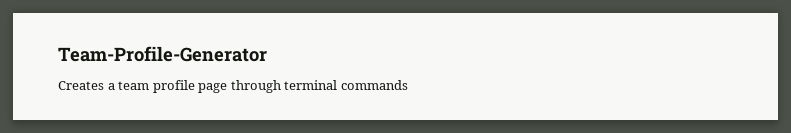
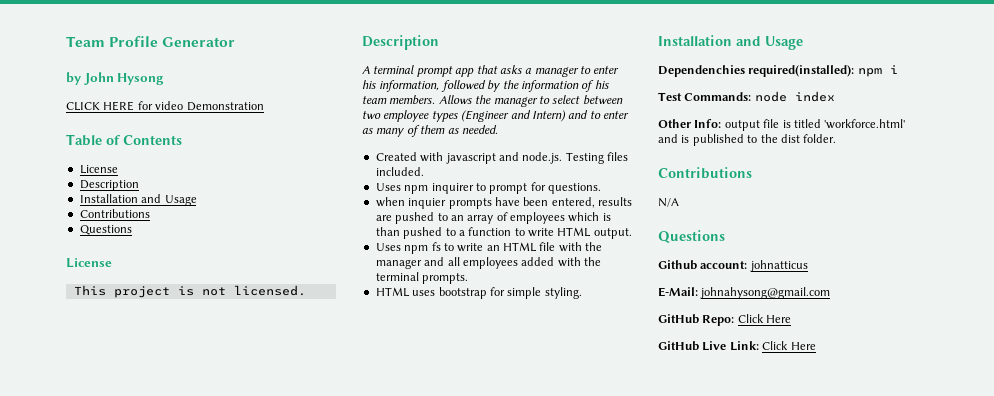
- Team-Profile-Generator
- Creates a team profile page through terminal commands
+ Team Profile Generator
+ by John Hysong
+ CLICK HERE for video Demonstration
+ Table of Contents
+ License
+ Description
+ Installation and Usage
+ Contributions
+ Questions
+ License
+ This project is not licensed.
+ Description
+ A terminal prompt app that asks a manager to enter his information, followed by the information of his team members. Allows the manager to select between two employee types (Engineer and Intern) and to enter as many of them as needed.
+ Created with javascript and node.js. Testing files included.
+ Uses npm inquirer to prompt for questions.
+ when inquier prompts have been entered, results are pushed to an array of employees which is than pushed to a function to write HTML output.
+ Uses npm fs to write an HTML file with the manager and all employees added with the terminal prompts.
+ HTML uses bootstrap for simple styling.
+ Installation and Usage
+ Dependenchies required(installed): npm i
+ Test Commands: node index
+ Other Info: output file is titled 'workforce.html' and is published to the dist folder.
+ Contributions
+ N/A
+ Questions
+ Github account: johnatticus
+ E-Mail: johnahysong@gmail.com
+ GitHub Repo: Click Here
+ GitHub Live Link: Click Here

